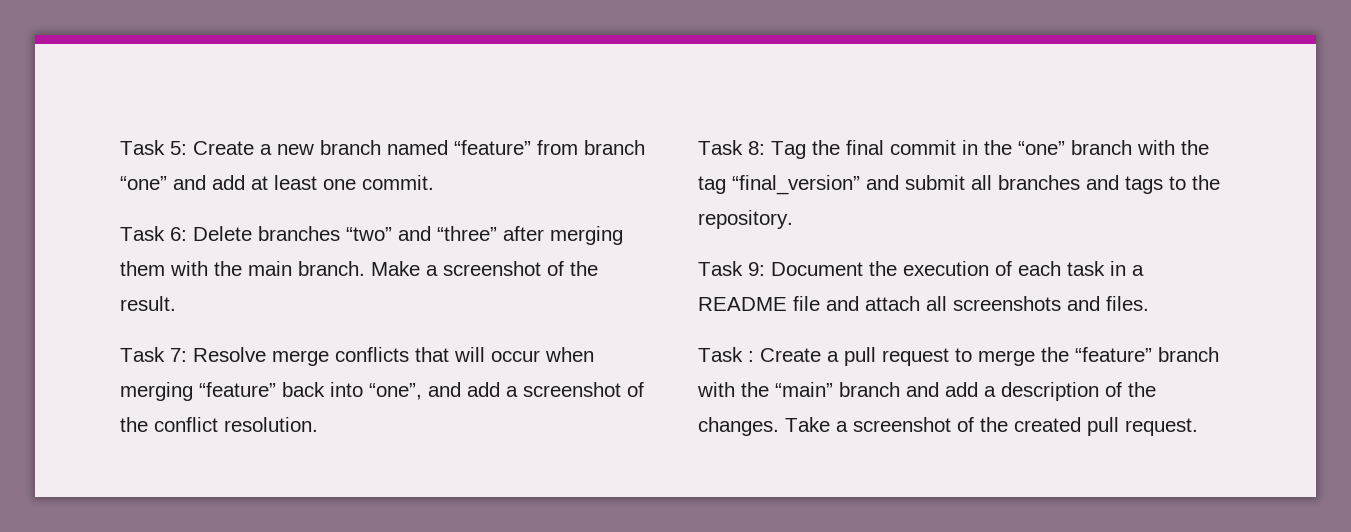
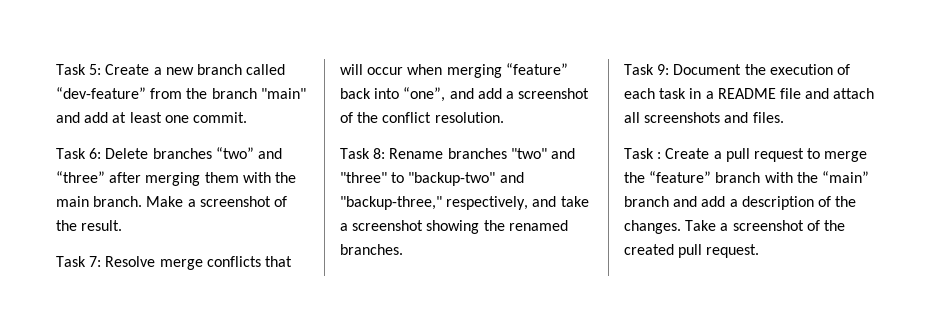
- Task 5: Create a new branch named “feature” from branch “one” and add at least one commit.
+ Task 5: Create a new branch called “dev-feature” from the branch "main" and add at least one commit.
- Task 8: Tag the final commit in the “one” branch with the tag “final_version” and submit all branches and tags to the repository.
+ Task 8: Rename branches "two" and "three" to "backup-two" and "backup-three," respectively, and take a screenshot showing the renamed branches.

